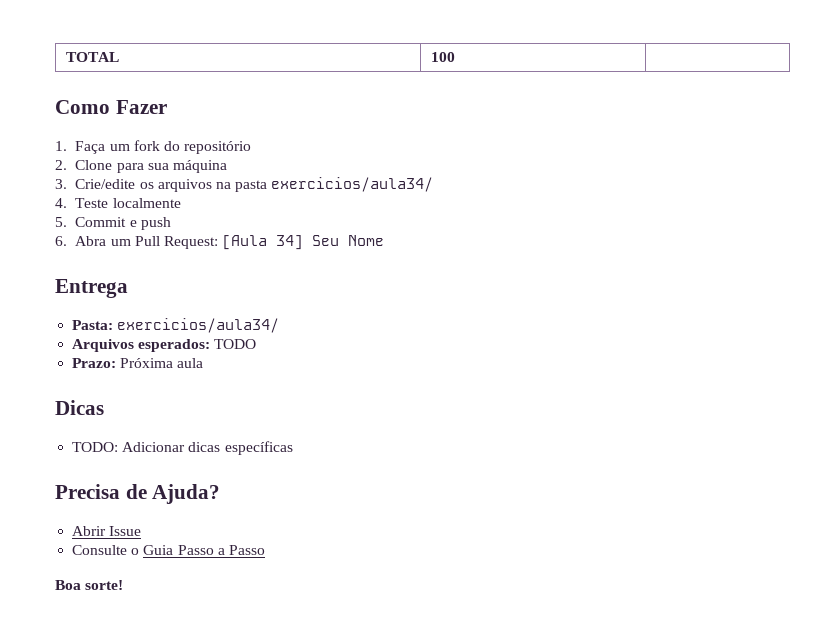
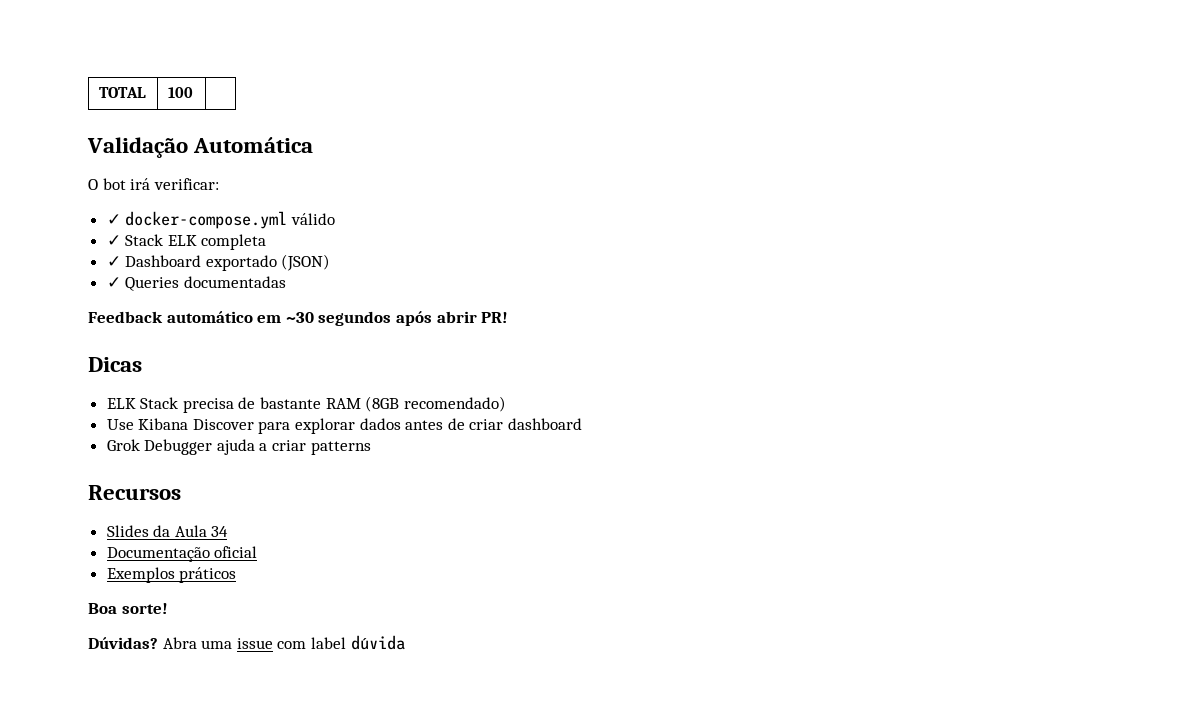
- Como Fazer
- 1. Faça um fork do repositório
- 2. Clone para sua máquina
- 3. Crie/edite os arquivos na pasta exercicios/aula34/
- 4. Teste localmente
- 5. Commit e push
- 6. Abra um Pull Request: [Aula 34] Seu Nome
- Entrega
- Pasta: exercicios/aula34/
- Arquivos esperados: TODO
- Prazo: Próxima aula
+ Validação Automática
+ O bot irá verificar:
+ ✓ docker-compose.yml válido
+ ✓ Stack ELK completa
+ ✓ Dashboard exportado (JSON)
+ ✓ Queries documentadas
+ Feedback automático em ~30 segundos após abrir PR!
  Dicas
- TODO: Adicionar dicas específicas
- Precisa de Ajuda?
- Abrir Issue
- Consulte o Guia Passo a Passo
+ ELK Stack precisa de bastante RAM (8GB recomendado)
+ Use Kibana Discover para explorar dados antes de criar dashboard
+ Grok Debugger ajuda a criar patterns
+ Recursos
+ Slides da Aula 34
+ Documentação oficial
+ Exemplos práticos
  Boa sorte!
+ Dúvidas? Abra uma issue com label dúvida

